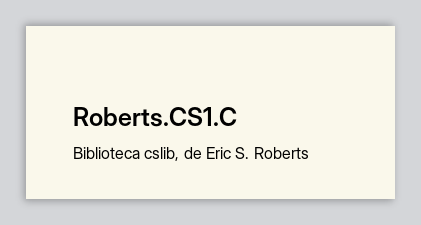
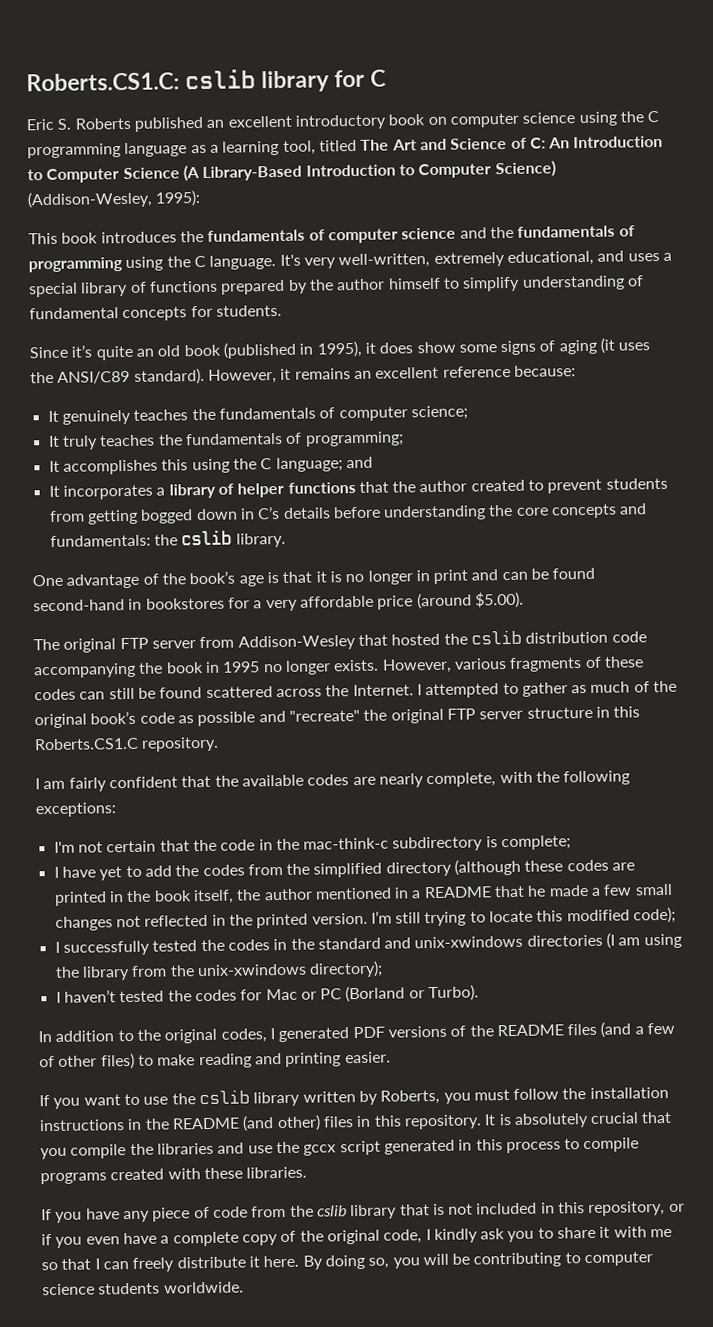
- Roberts.CS1.C
- Biblioteca cslib, de Eric S. Roberts
+ Roberts.CS1.C: cslib library for C
+ Eric S. Roberts published an excellent introductory book on computer science using the C programming language as a learning tool, titled The Art and Science of C: An Introduction to Computer Science (A Library-Based Introduction to Computer Science) (Addison-Wesley, 1995):
+ This book introduces the fundamentals of computer science and the fundamentals of programming using the C language. It's very well-written, extremely educational, and uses a special library of functions prepared by the author himself to simplify understanding of fundamental concepts for students.
+ Since it’s quite an old book (published in 1995), it does show some signs of aging (it uses the ANSI/C89 standard). However, it remains an excellent reference because:
+ It genuinely teaches the fundamentals of computer science;
+ It truly teaches the fundamentals of programming;
+ It accomplishes this using the C language; and
+ It incorporates a library of helper functions that the author created to prevent students from getting bogged down in C’s details before understanding the core concepts and fundamentals: the cslib library.
+ One advantage of the book’s age is that it is no longer in print and can be found second-hand in bookstores for a very affordable price (around $5.00).
+ The original FTP server from Addison-Wesley that hosted the cslib distribution code accompanying the book in 1995 no longer exists. However, various fragments of these codes can still be found scattered across the Internet. I attempted to gather as much of the original book’s code as possible and "recreate" the original FTP server structure in this Roberts.CS1.C repository.
+ I am fairly confident that the available codes are nearly complete, with the following exceptions:
+ I'm not certain that the code in the mac-think-c subdirectory is complete;
+ I have yet to add the codes from the simplified directory (although these codes are printed in the book itself, the author mentioned in a README that he made a few small changes not reflected in the printed version. I’m still trying to locate this modified code);
+ I successfully tested the codes in the standard and unix-xwindows directories (I am using the library from the unix-xwindows directory);
+ I haven’t tested the codes for Mac or PC (Borland or Turbo).
+ In addition to the original codes, I generated PDF versions of the README files (and a few of other files) to make reading and printing easier.
+ If you want to use the cslib library written by Roberts, you must follow the installation instructions in the README (and other) files in this repository. It is absolutely crucial that you compile the libraries and use the gccx script generated in this process to compile programs created with these libraries.
+ If you have any piece of code from the cslib library that is not included in this repository, or if you even have a complete copy of the original code, I kindly ask you to share it with me so that I can freely distribute it here. By doing so, you will be contributing to computer science students worldwide.

